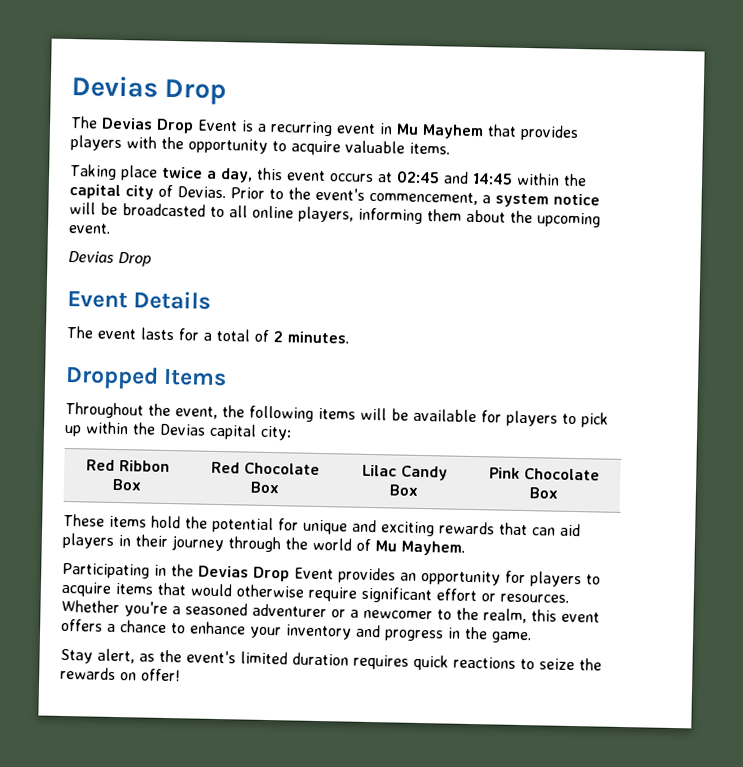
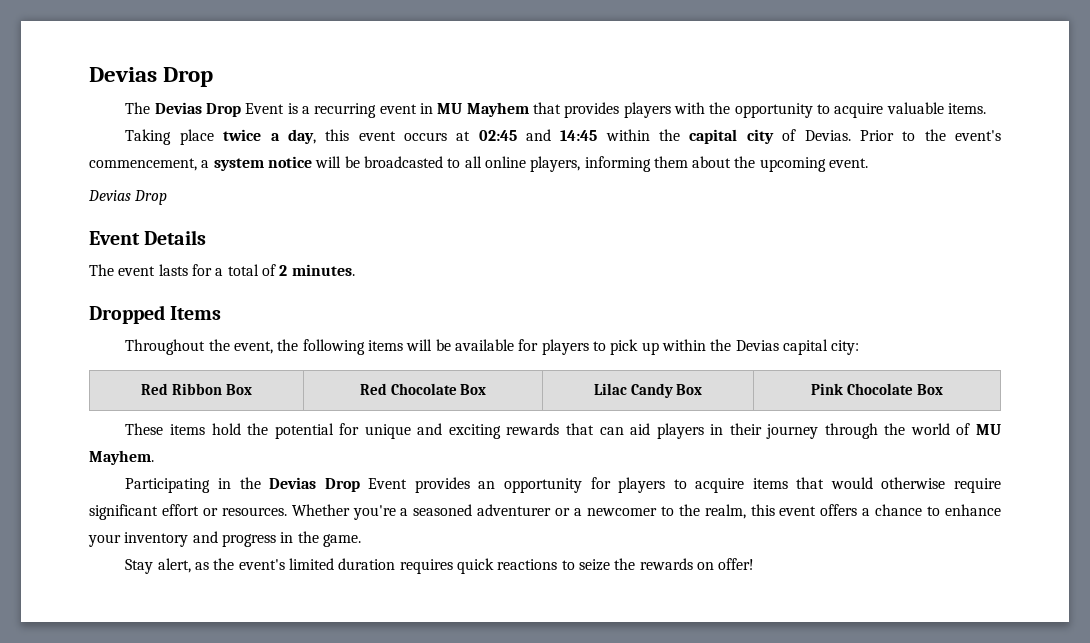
- The Devias Drop Event is a recurring event in Mu Mayhem that provides players with the opportunity to acquire valuable items.
+ The Devias Drop Event is a recurring event in MU Mayhem that provides players with the opportunity to acquire valuable items.
- These items hold the potential for unique and exciting rewards that can aid players in their journey through the world of Mu Mayhem.
+ These items hold the potential for unique and exciting rewards that can aid players in their journey through the world of MU Mayhem.

